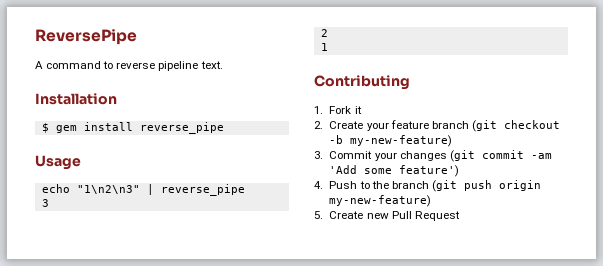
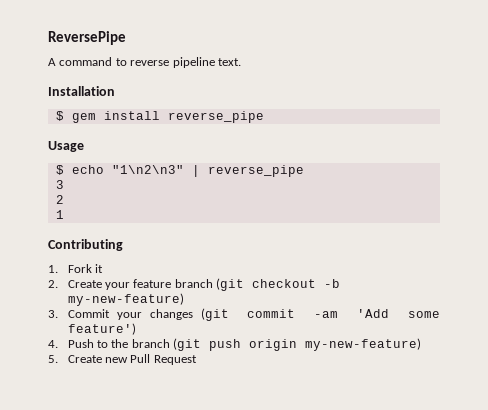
- echo "1\n2\n3" | reverse_pipe
+ $ echo "1\n2\n3" | reverse_pipe

